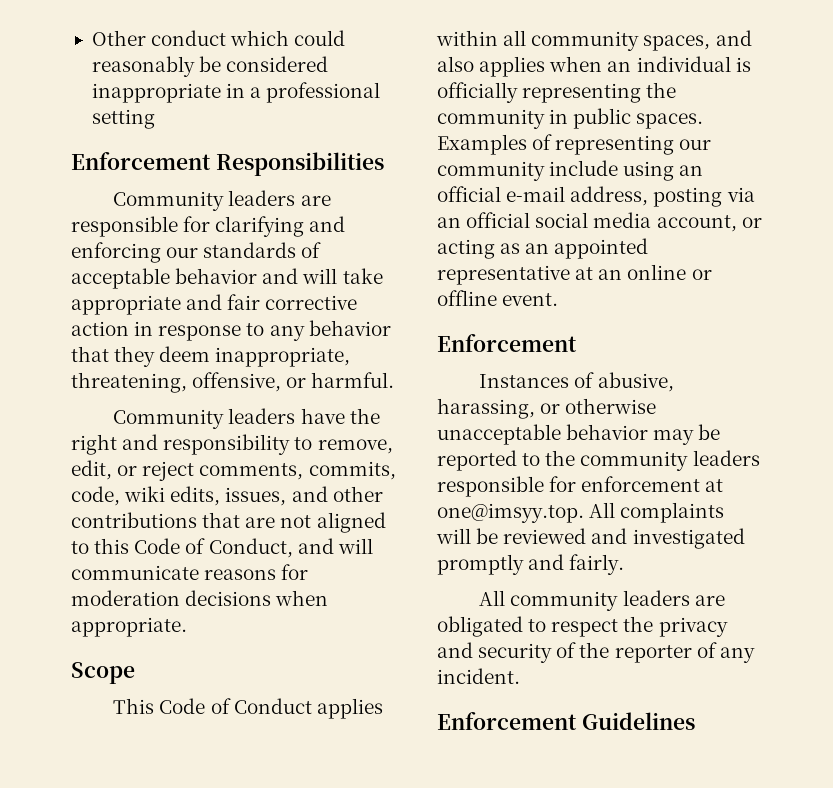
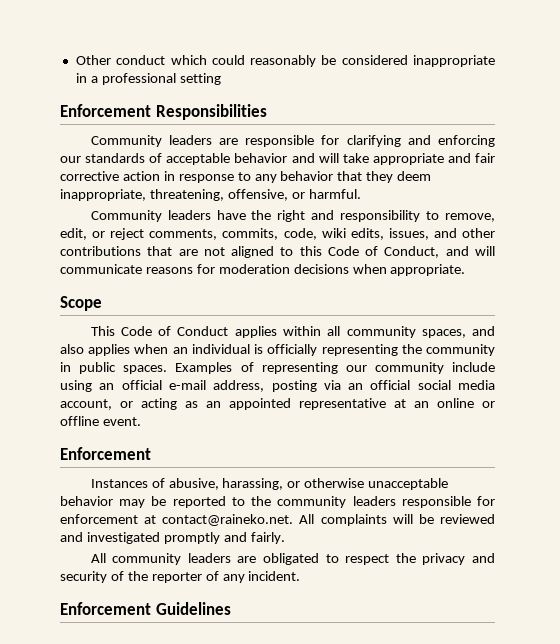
- Instances of abusive, harassing, or otherwise unacceptable behavior may be reported to the community leaders responsible for enforcement at one@imsyy.top. All complaints will be reviewed and investigated promptly and fairly.
+ Instances of abusive, harassing, or otherwise unacceptable behavior may be reported to the community leaders responsible for enforcement at contact@raineko.net. All complaints will be reviewed and investigated promptly and fairly.

